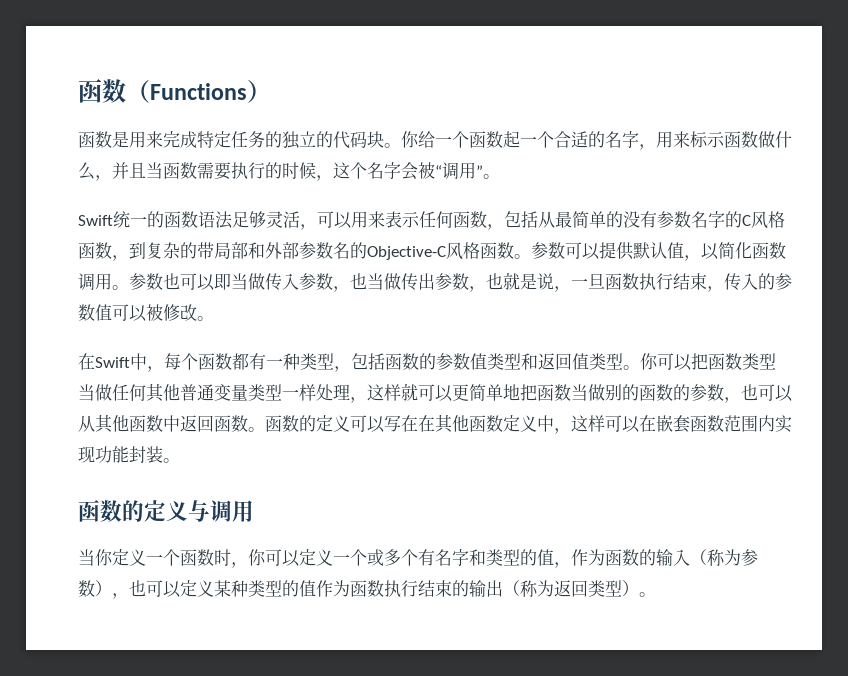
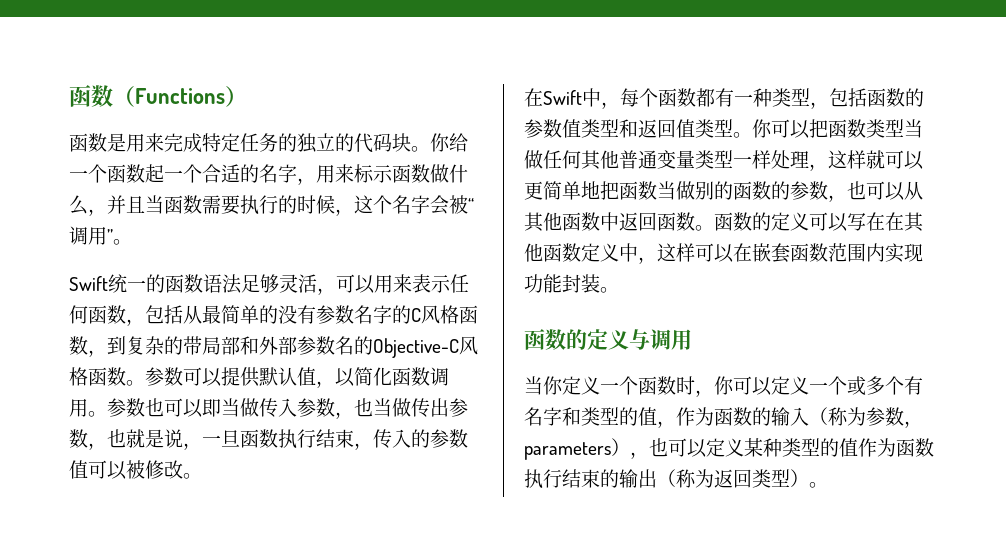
- 当你定义一个函数时，你可以定义一个或多个有名字和类型的值，作为函数的输入（称为参数），也可以定义某种类型的值作为函数执行结束的输出（称为返回类型）。
+ 当你定义一个函数时，你可以定义一个或多个有名字和类型的值，作为函数的输入（称为参数，parameters），也可以定义某种类型的值作为函数执行结束的输出（称为返回类型）。

